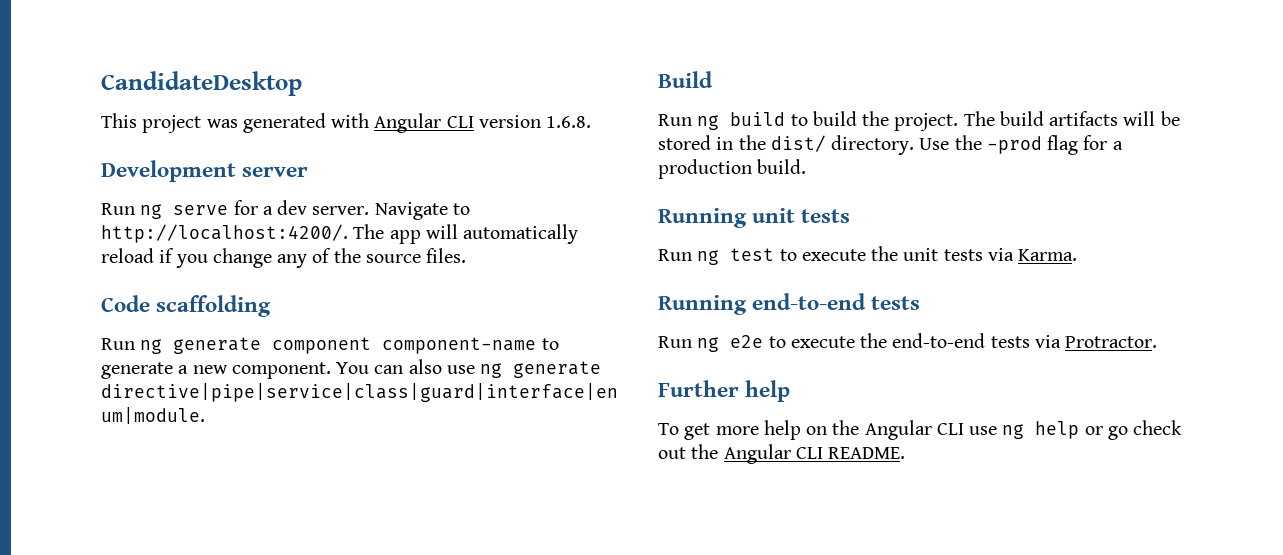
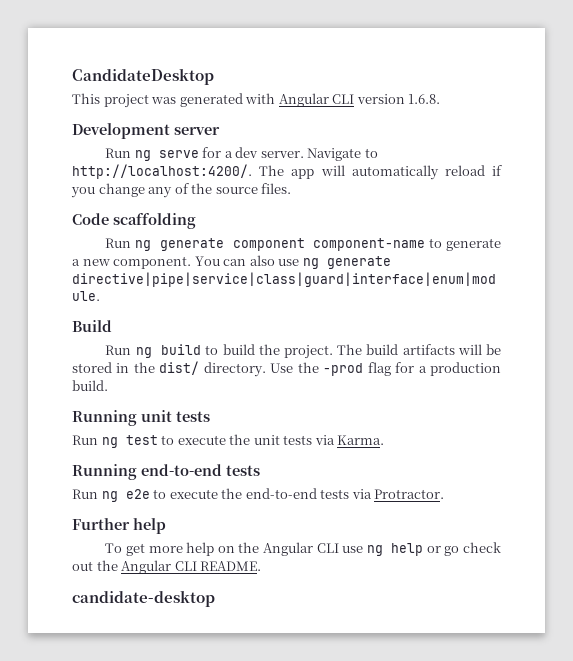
+ candidate-desktop

